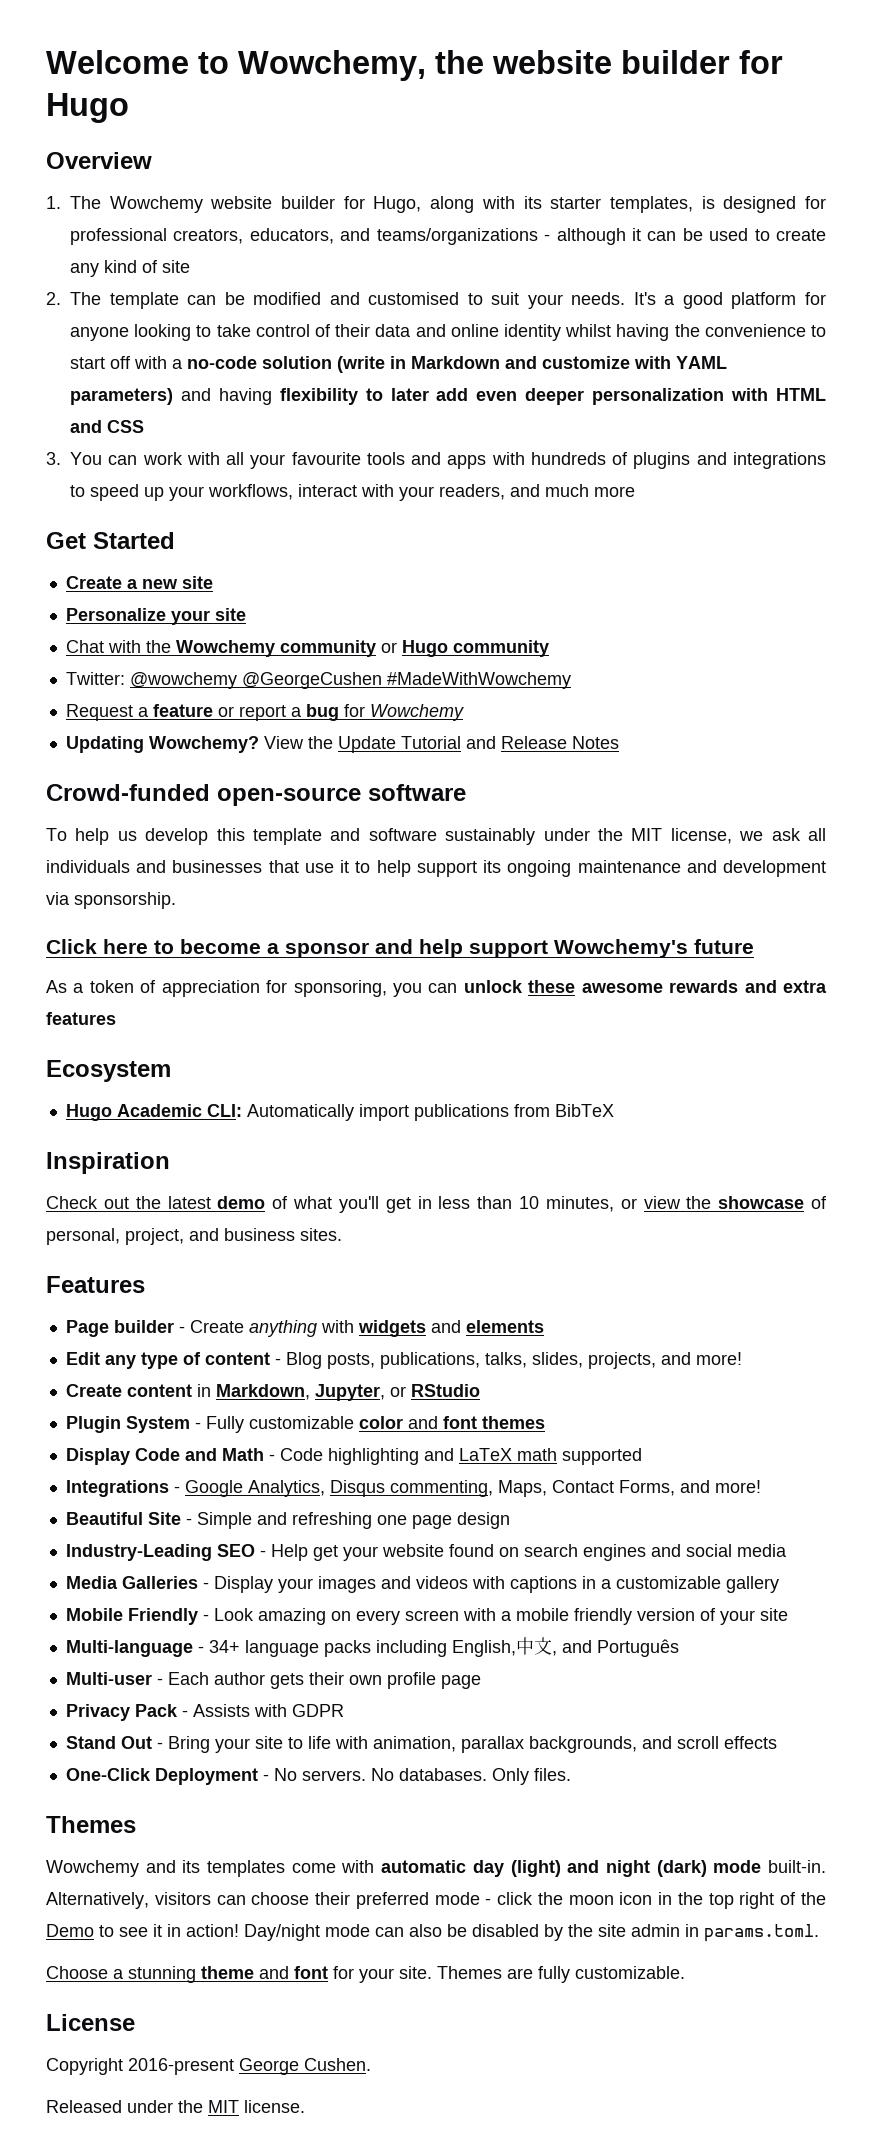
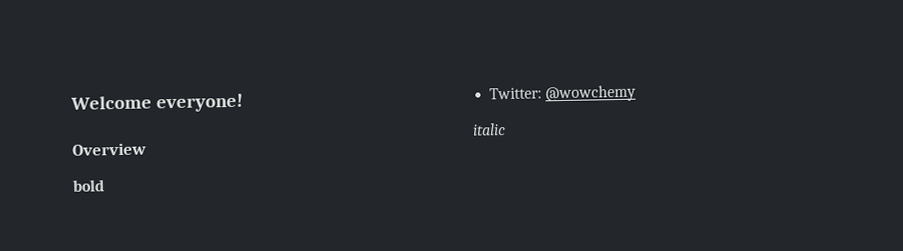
- Welcome to Wowchemy, the website builder for Hugo
+ Welcome everyone!
  Overview
- 1. The Wowchemy website builder for Hugo, along with its starter templates, is designed for professional creators, educators, and teams/organizations - although it can be used to create any kind of site
- 2. The template can be modified and customised to suit your needs. It's a good platform for anyone looking to take control of their data and online identity whilst having the convenience to start off with a no-code solution (write in Markdown and customize with YAML parameters) and having flexibility to later add even deeper personalization with HTML and CSS
- 3. You can work with all your favourite tools and apps with hundreds of plugins and integrations to speed up your workflows, interact with your readers, and much more
- Get Started
- Create a new site
- Personalize your site
- Chat with the Wowchemy community or Hugo community
- Twitter: @wowchemy @GeorgeCushen #MadeWithWowchemy
- Request a feature or report a bug for Wowchemy
- Updating Wowchemy? View the Update Tutorial and Release Notes
- Crowd-funded open-source software
- To help us develop this template and software sustainably under the MIT license, we ask all individuals and businesses that use it to help support its ongoing maintenance and development via sponsorship.
- Click here to become a sponsor and help support Wowchemy's future
- As a token of appreciation for sponsoring, you can unlock these awesome rewards and extra features
- Ecosystem
- Hugo Academic CLI: Automatically import publications from BibTeX
- Inspiration
- Check out the latest demo of what you'll get in less than 10 minutes, or view the showcase of personal, project, and business sites.
- Features
- Page builder - Create anything with widgets and elements
- Edit any type of content - Blog posts, publications, talks, slides, projects, and more!
- Create content in Markdown, Jupyter, or RStudio
- Plugin System - Fully customizable color and font themes
- Display Code and Math - Code highlighting and LaTeX math supported
- Integrations - Google Analytics, Disqus commenting, Maps, Contact Forms, and more!
- Beautiful Site - Simple and refreshing one page design
- Industry-Leading SEO - Help get your website found on search engines and social media
- Media Galleries - Display your images and videos with captions in a customizable gallery
- Mobile Friendly - Look amazing on every screen with a mobile friendly version of your site
- Multi-language - 34+ language packs including English,中文, and Português
- Multi-user - Each author gets their own profile page
- Privacy Pack - Assists with GDPR
- Stand Out - Bring your site to life with animation, parallax backgrounds, and scroll effects
- One-Click Deployment - No servers. No databases. Only files.
- Themes
- Wowchemy and its templates come with automatic day (light) and night (dark) mode built-in. Alternatively, visitors can choose their preferred mode - click the moon icon in the top right of the Demo to see it in action! Day/night mode can also be disabled by the site admin in params.toml.
- Choose a stunning theme and font for your site. Themes are fully customizable.
- License
- Copyright 2016-present George Cushen.
- Released under the MIT license.
+ bold
+ Twitter: @wowchemy
+ italic

